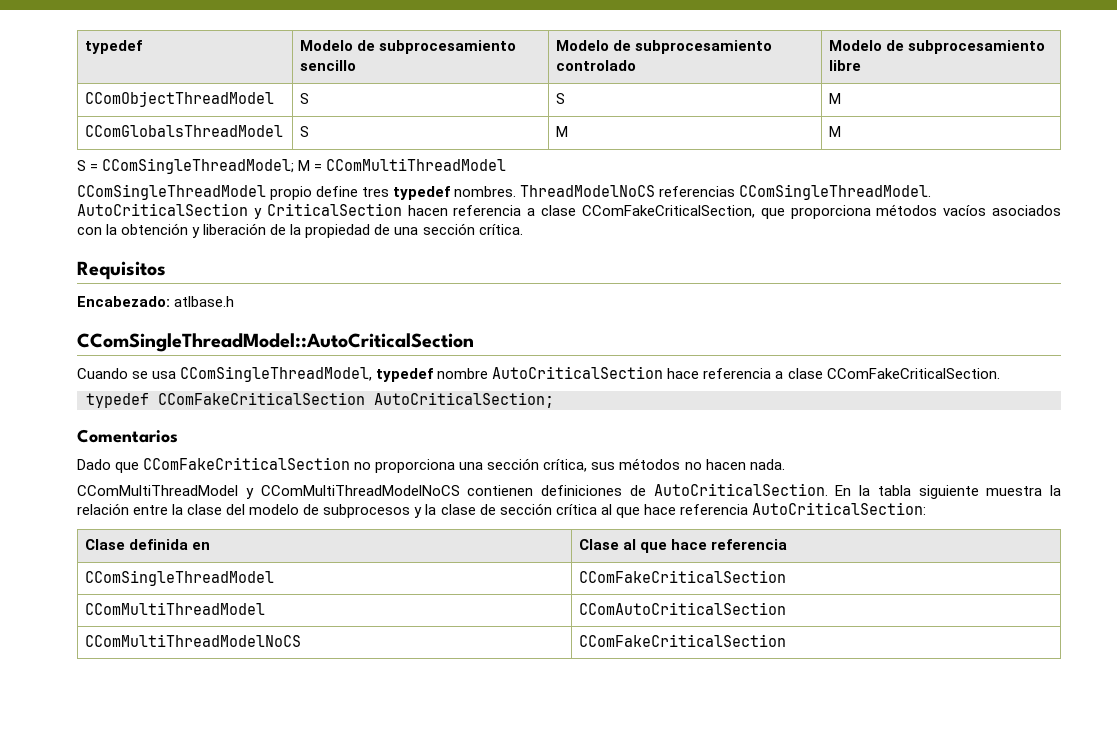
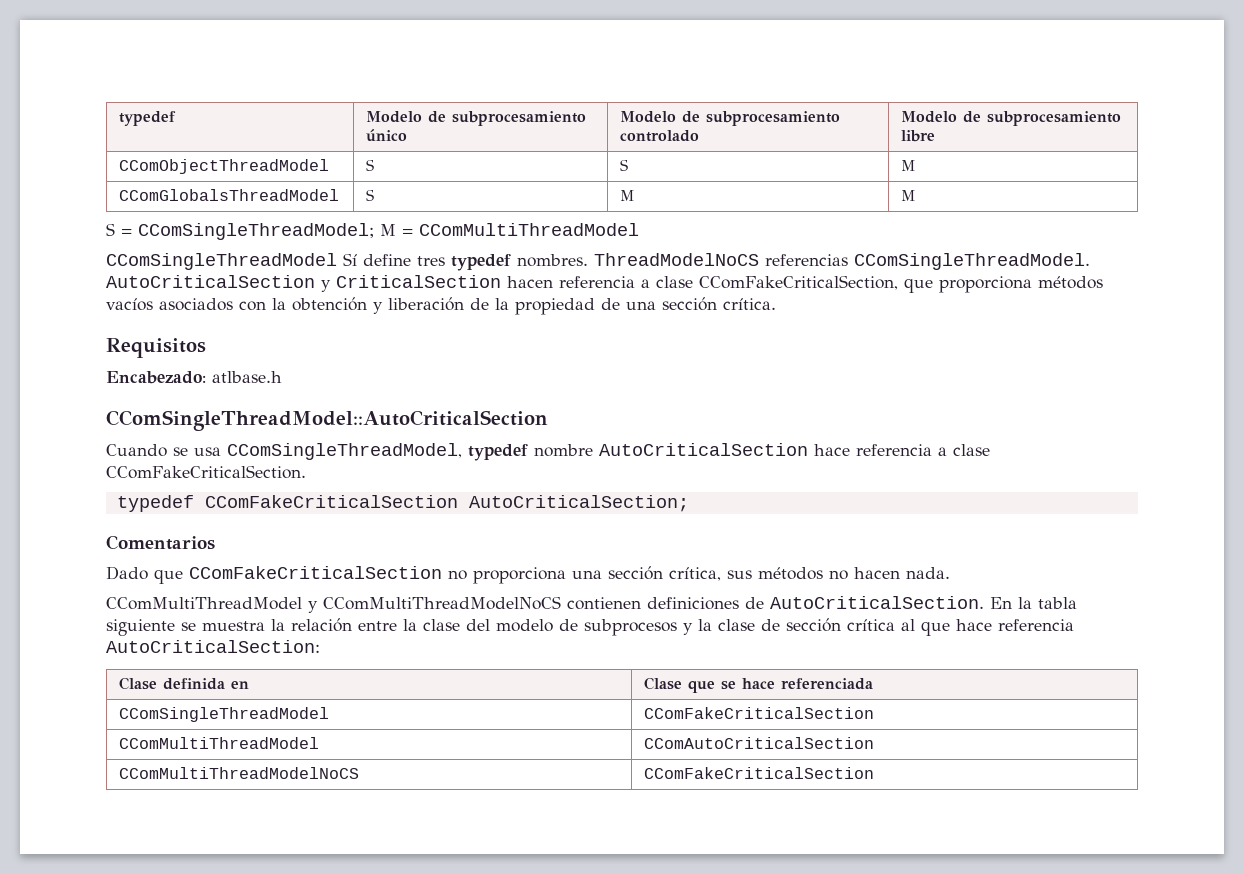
- typedef | Modelo de subprocesamiento sencillo | Modelo de subprocesamiento controlado | Modelo de subprocesamiento libre
+ typedef | Modelo de subprocesamiento único | Modelo de subprocesamiento controlado | Modelo de subprocesamiento libre
- CComSingleThreadModel propio define tres typedef nombres.
+ CComSingleThreadModel Sí define tres typedef nombres.
- En la tabla siguiente muestra la relación entre la clase del modelo de subprocesos y la clase de sección crítica al que hace referencia AutoCriticalSection:
+ En la tabla siguiente se muestra la relación entre la clase del modelo de subprocesos y la clase de sección crítica al que hace referencia AutoCriticalSection:
- Clase definida en | Clase al que hace referencia
+ Clase definida en | Clase que se hace referenciada

